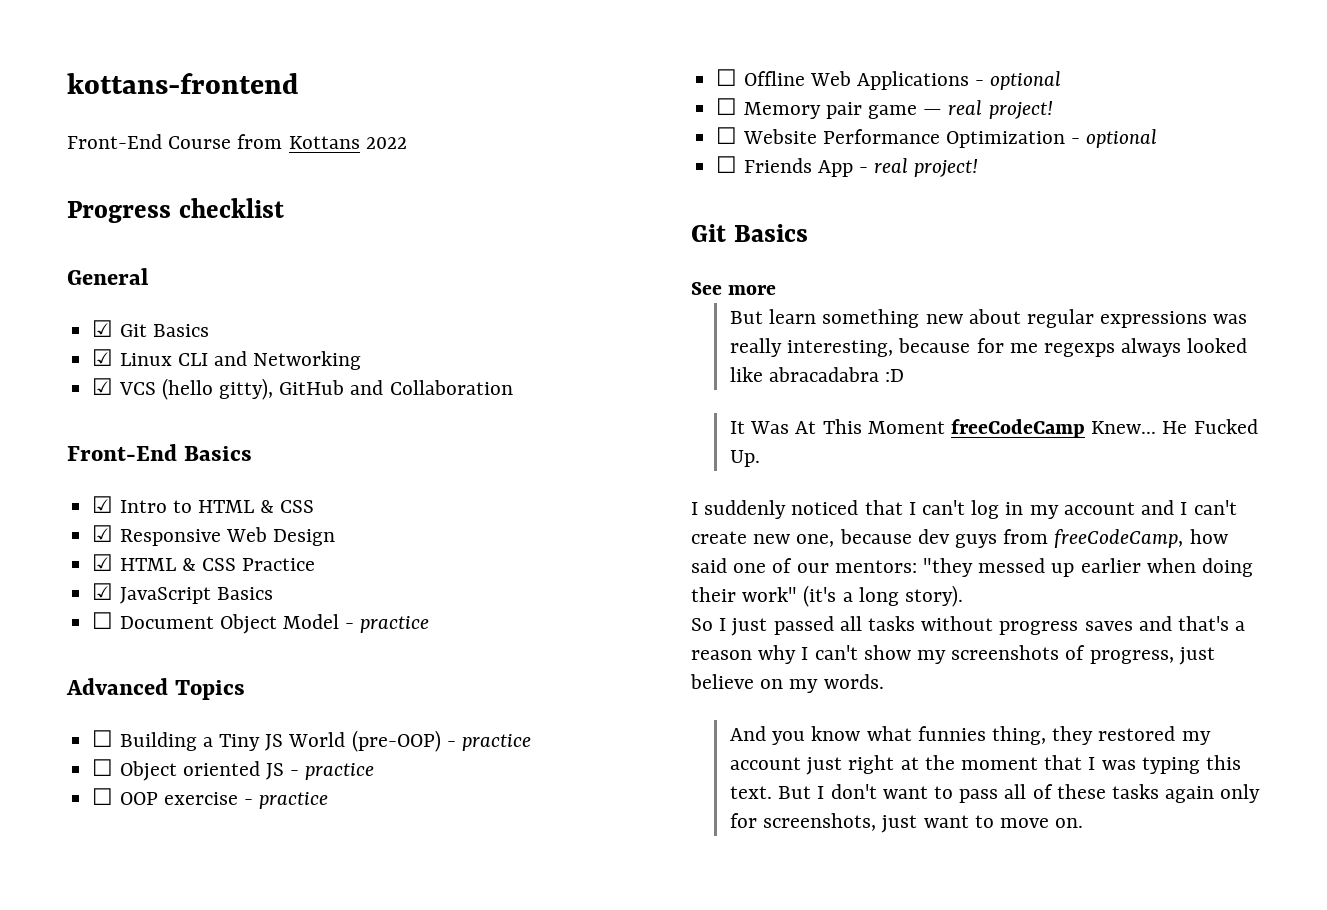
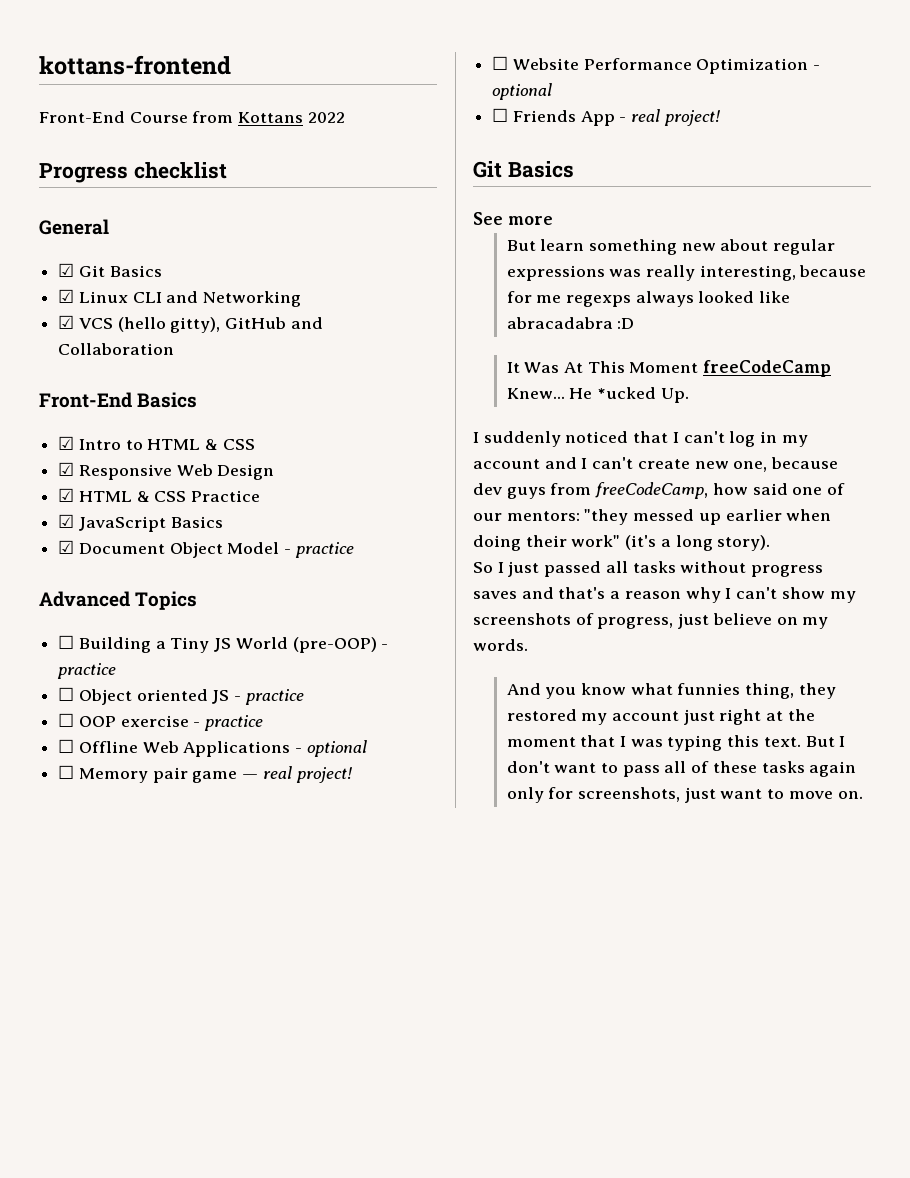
- ☐ Document Object Model - practice
+ ☑ Document Object Model - practice
- He Fucked Up.
+ He *ucked Up.

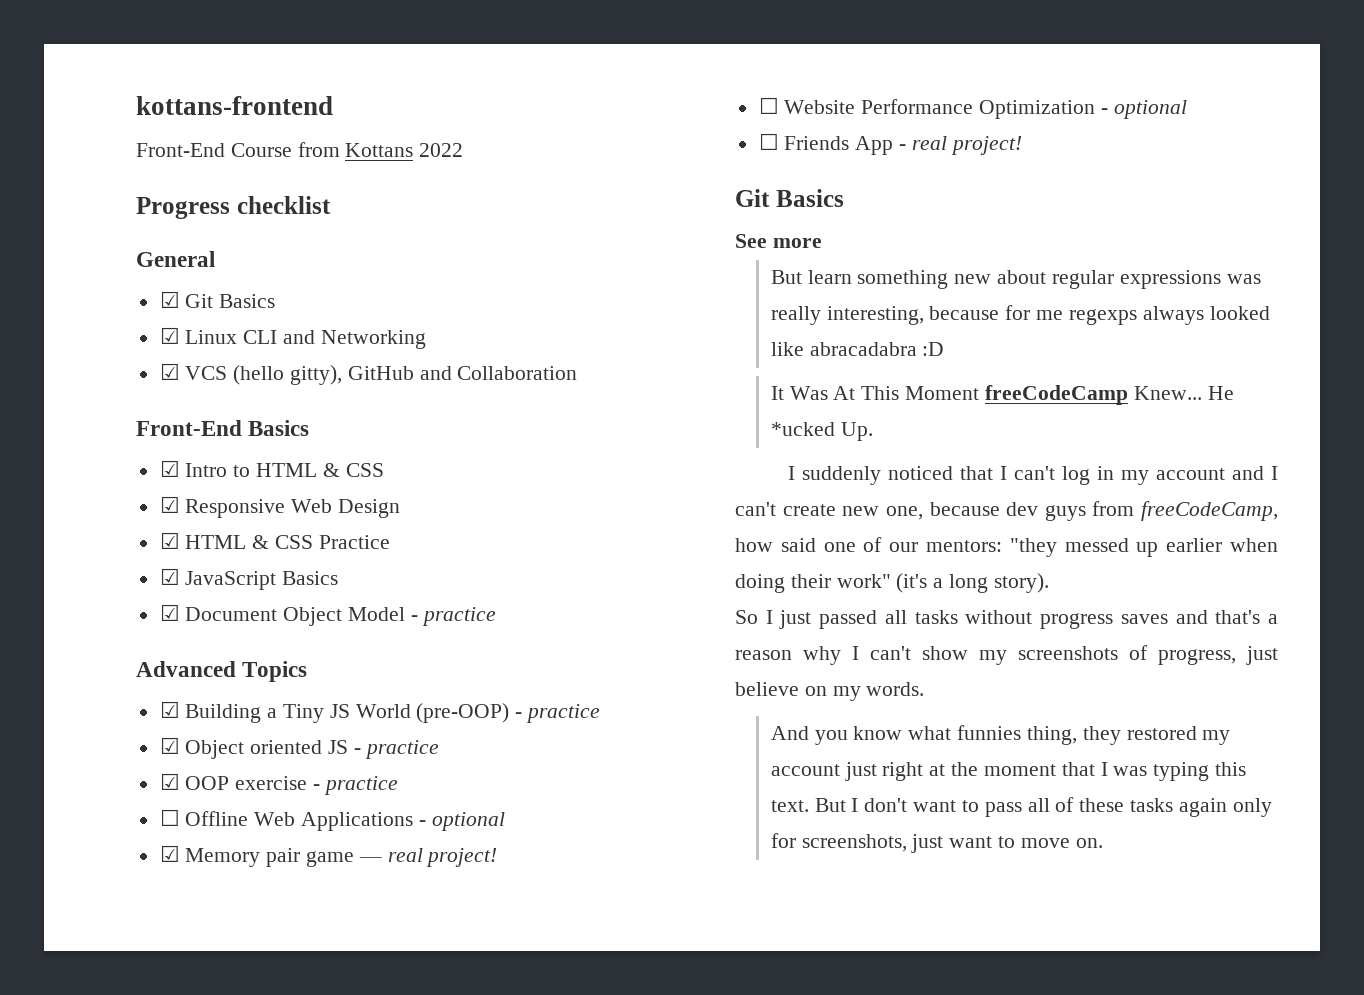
- ☐ Building a Tiny JS World (pre-OOP) - practice
+ ☑ Building a Tiny JS World (pre-OOP) - practice
- ☐ Object oriented JS - practice
+ ☑ Object oriented JS - practice
- ☐ OOP exercise - practice
+ ☑ OOP exercise - practice
- ☐ Memory pair game — real project!
+ ☑ Memory pair game — real project!

